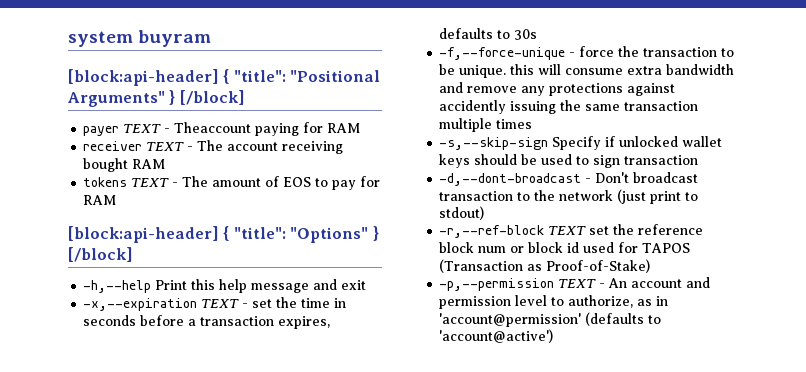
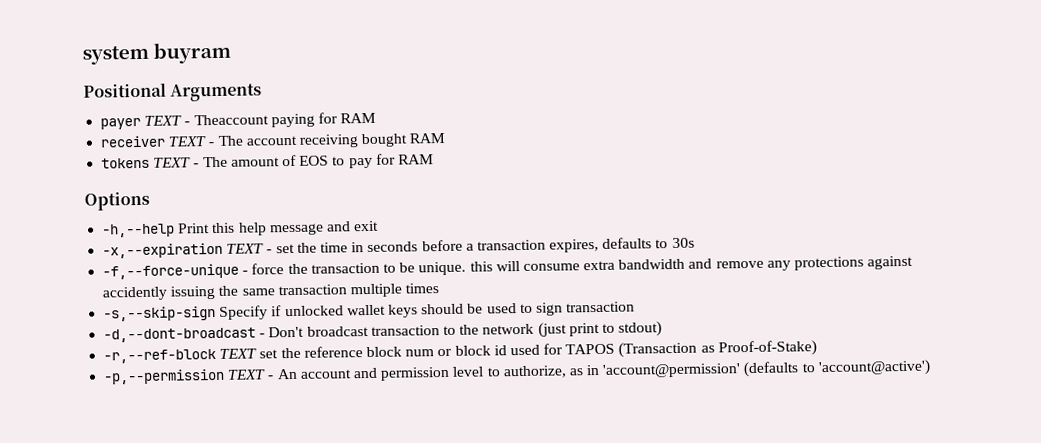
- [block:api-header] { "title": "Positional Arguments" } [/block]
+ Positional Arguments
- [block:api-header] { "title": "Options" } [/block]
+ Options

